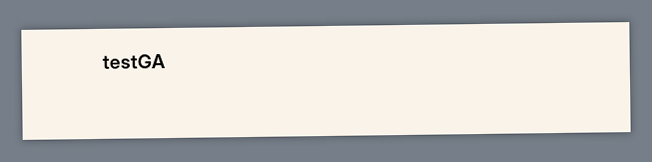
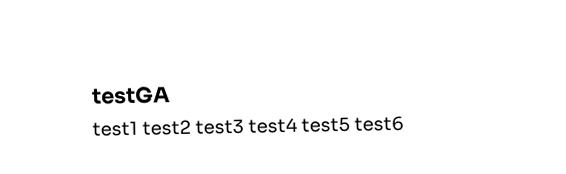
+ test1 test2 test3 test4 test5 test6

